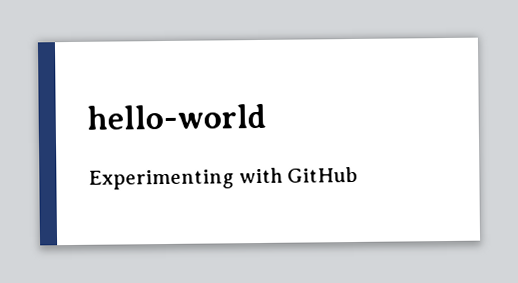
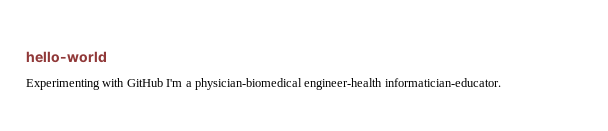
- Experimenting with GitHub
+ Experimenting with GitHub I'm a physician-biomedical engineer-health informatician-educator.

